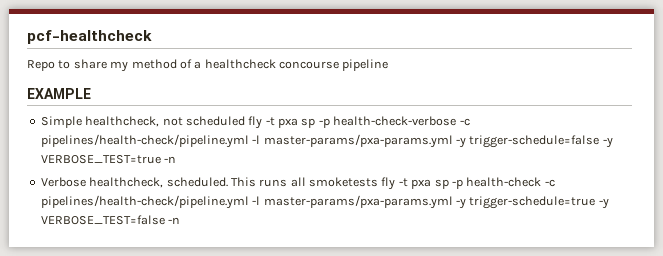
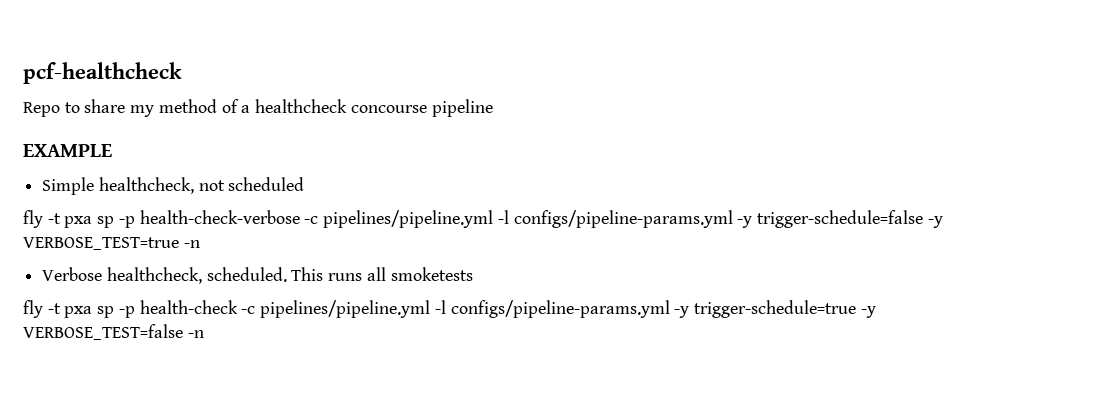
- Simple healthcheck, not scheduled fly -t pxa sp -p health-check-verbose -c pipelines/health-check/pipeline.yml -l master-params/pxa-params.yml -y trigger-schedule=false -y VERBOSE_TEST=true -n
+ Simple healthcheck, not scheduled
+ fly -t pxa sp -p health-check-verbose -c pipelines/pipeline.yml -l configs/pipeline-params.yml -y trigger-schedule=false -y VERBOSE_TEST=true -n
- This runs all smoketests fly -t pxa sp -p health-check -c pipelines/health-check/pipeline.yml -l master-params/pxa-params.yml -y trigger-schedule=true -y VERBOSE_TEST=false -n
+ This runs all smoketests
+ fly -t pxa sp -p health-check -c pipelines/pipeline.yml -l configs/pipeline-params.yml -y trigger-schedule=true -y VERBOSE_TEST=false -n

